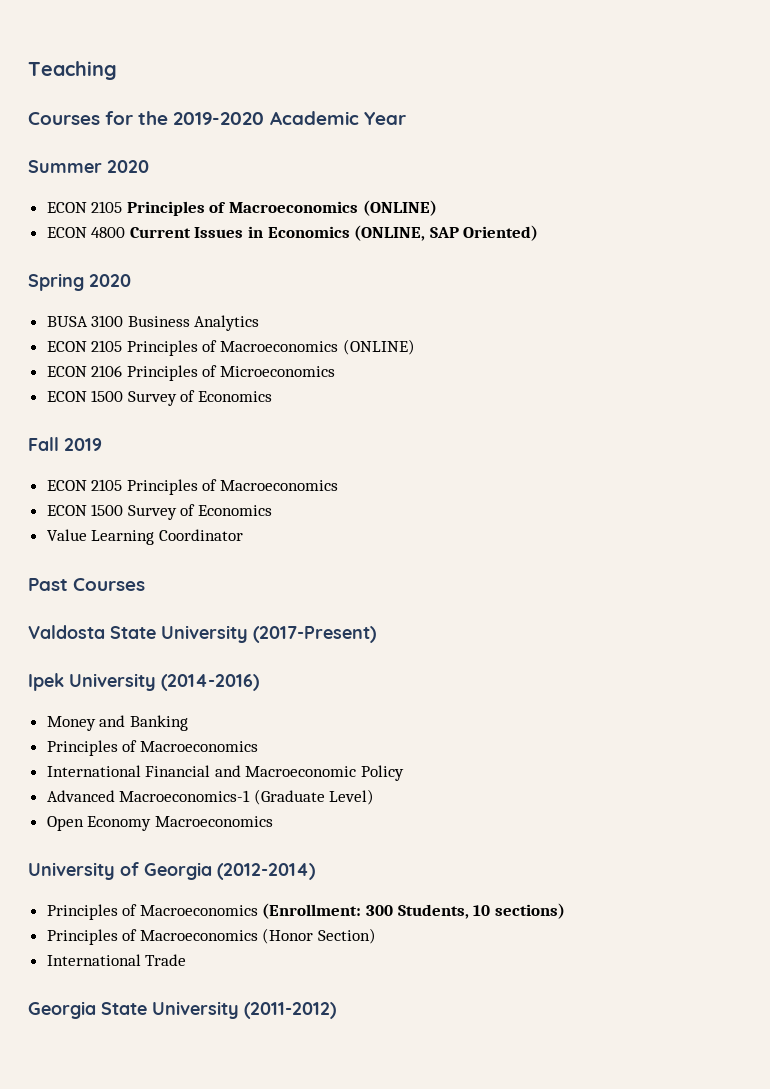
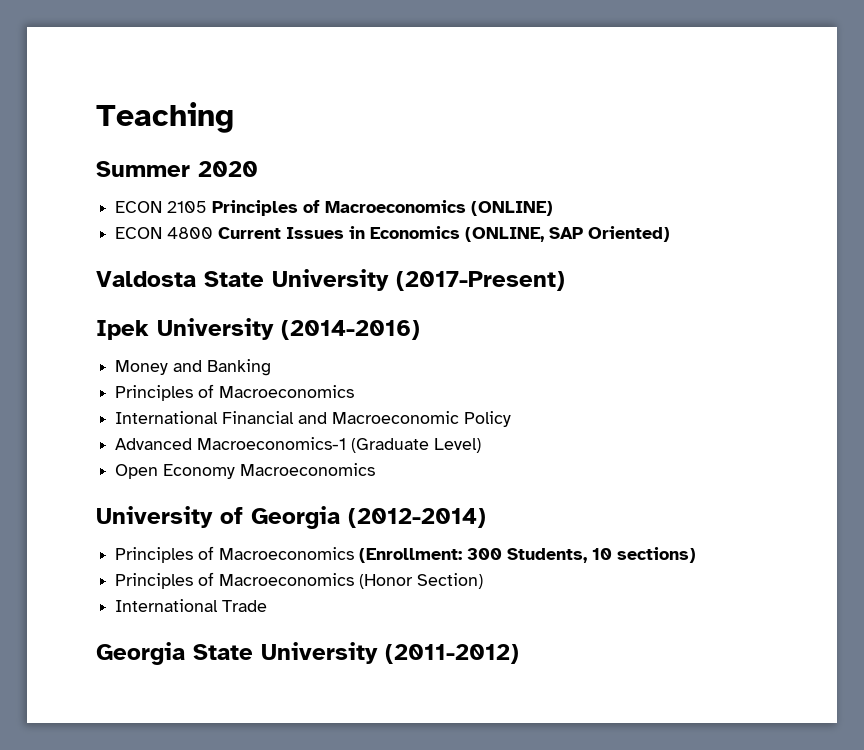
- Courses for the 2019-2020 Academic Year
- Spring 2020
- BUSA 3100 Business Analytics
- ECON 2105 Principles of Macroeconomics (ONLINE)
- ECON 2106 Principles of Microeconomics
- ECON 1500 Survey of Economics
- Fall 2019
- ECON 2105 Principles of Macroeconomics
- ECON 1500 Survey of Economics
- Value Learning Coordinator
- Past Courses

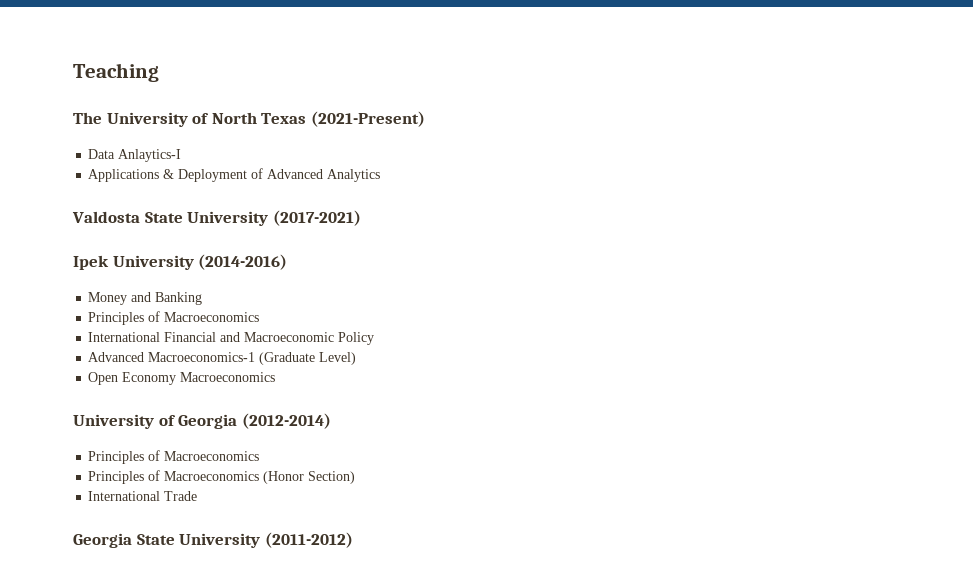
- Summer 2020
- ECON 2105 Principles of Macroeconomics (ONLINE)
- ECON 4800 Current Issues in Economics (ONLINE, SAP Oriented)
+ The University of North Texas (2021-Present)
+ Data Anlaytics-I
+ Applications & Deployment of Advanced Analytics
- Valdosta State University (2017-Present)
+ Valdosta State University (2017-2021)
  University of Georgia (2012-2014)
- Principles of Macroeconomics (Enrollment: 300 Students, 10 sections)
+ Principles of Macroeconomics

